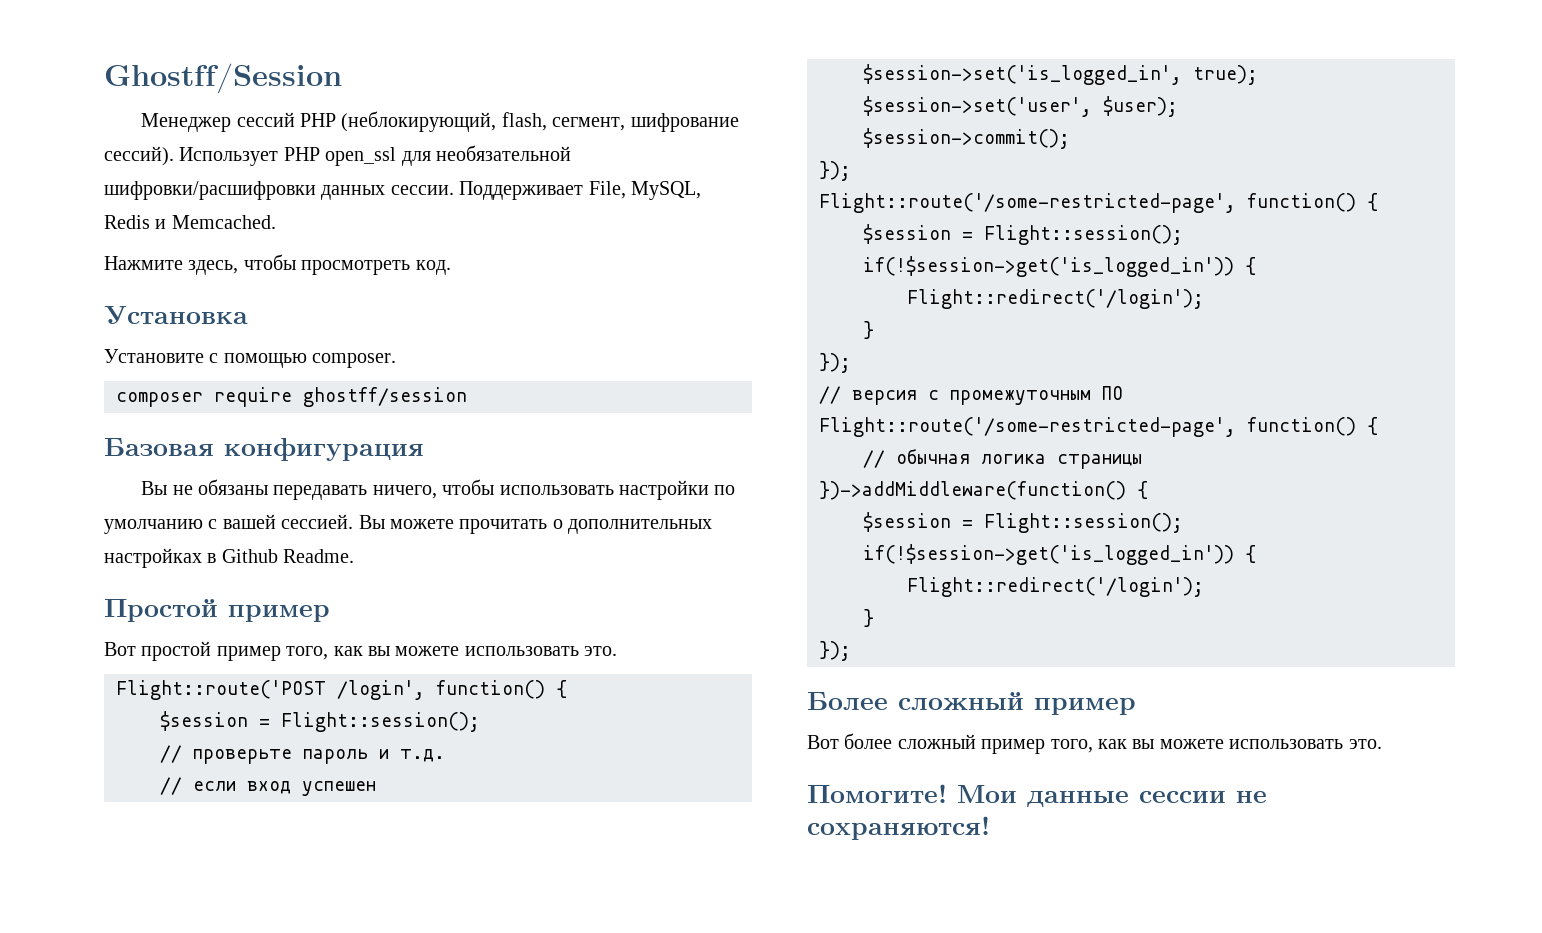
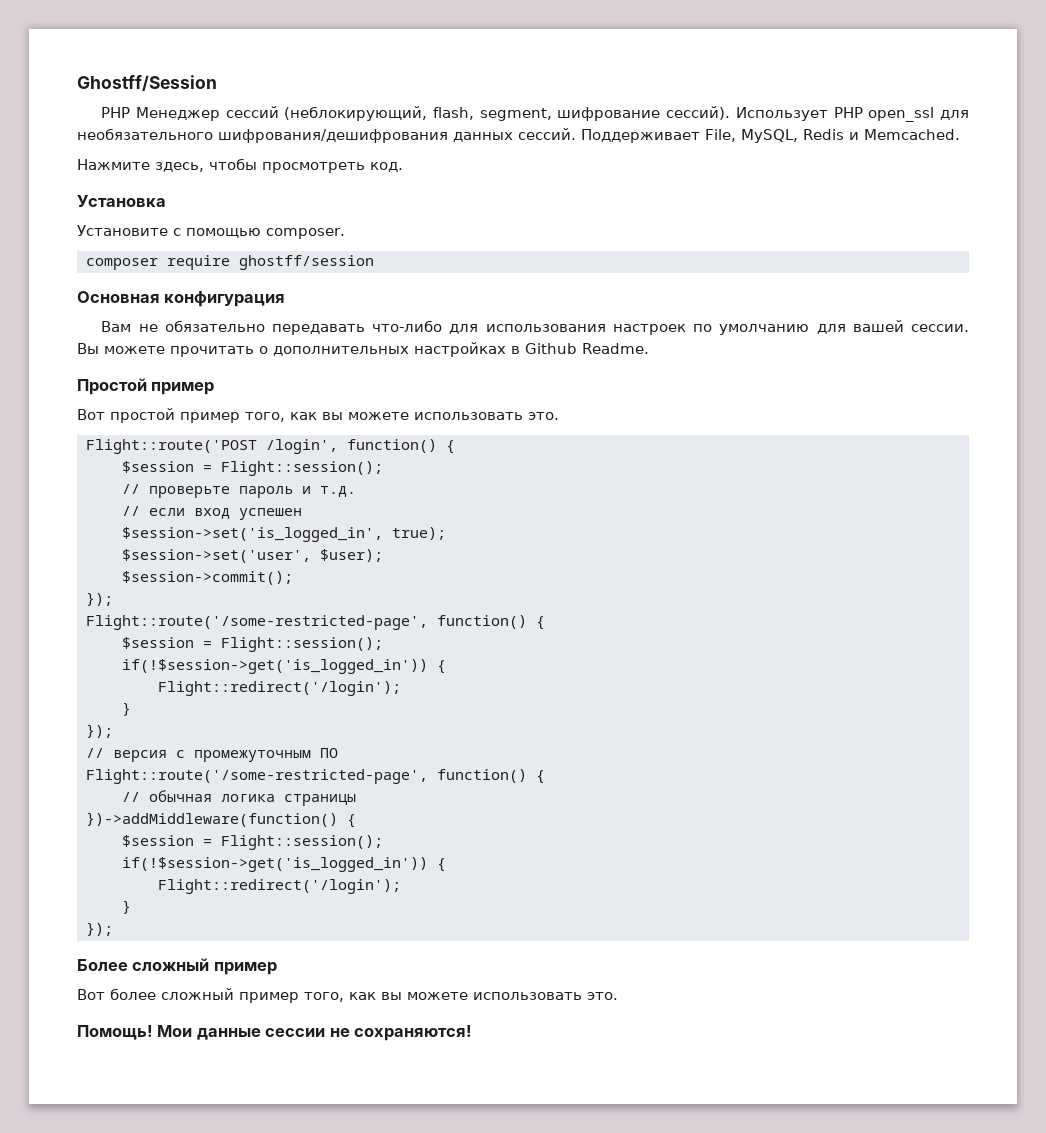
- Менеджер сессий PHP (неблокирующий, flash, сегмент, шифрование сессий).
+ PHP Менеджер сессий (неблокирующий, flash, segment, шифрование сессий).
- Использует PHP open_ssl для необязательной шифровки/расшифровки данных сессии.
+ Использует PHP open_ssl для необязательного шифрования/дешифрования данных сессий.
- Базовая конфигурация
+ Основная конфигурация
- Вы не обязаны передавать ничего, чтобы использовать настройки по умолчанию с вашей сессией.
+ Вам не обязательно передавать что-либо для использования настроек по умолчанию для вашей сессии.
- Помогите!
+ Помощь!

